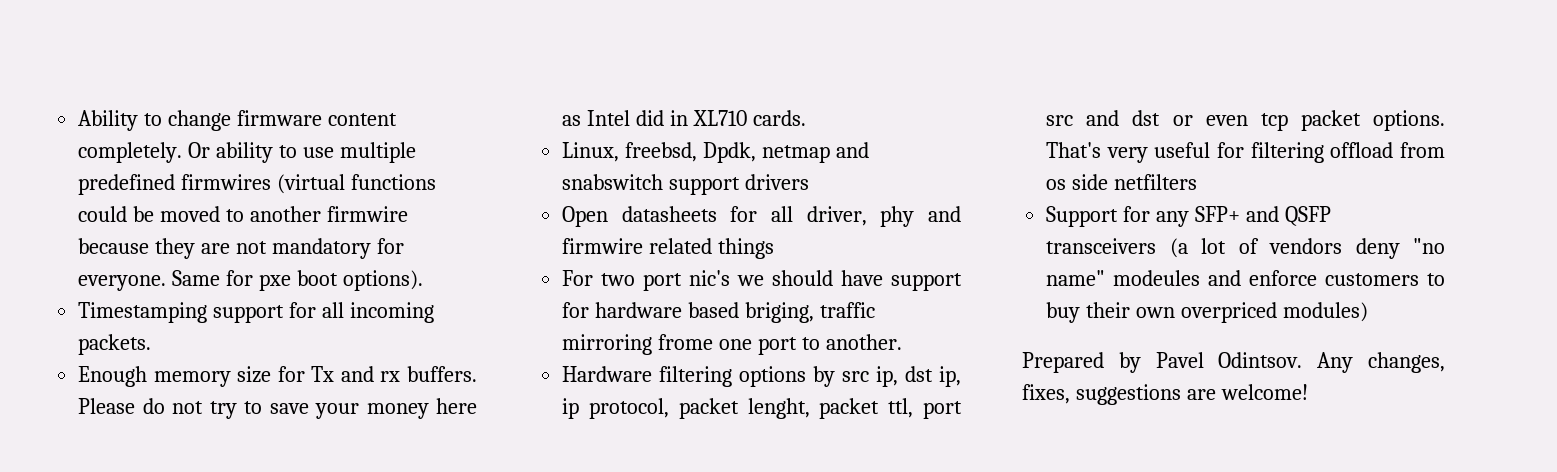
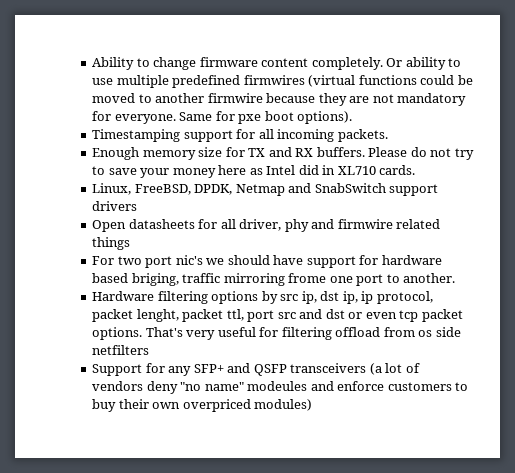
- Enough memory size for Tx and rx buffers.
+ Enough memory size for TX and RX buffers.
- Linux, freebsd, Dpdk, netmap and snabswitch support drivers
+ Linux, FreeBSD, DPDK, Netmap and SnabSwitch support drivers
- Prepared by Pavel Odintsov. Any changes, fixes, suggestions are welcome!

